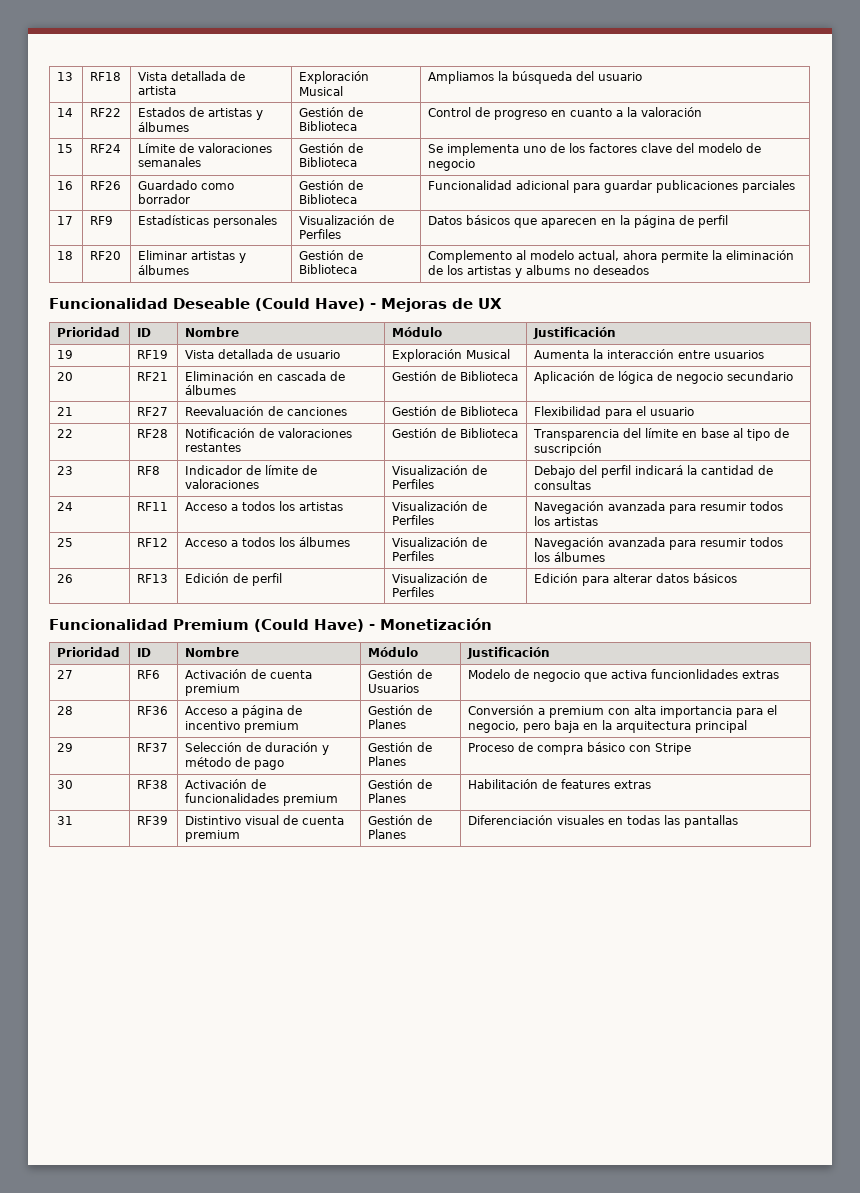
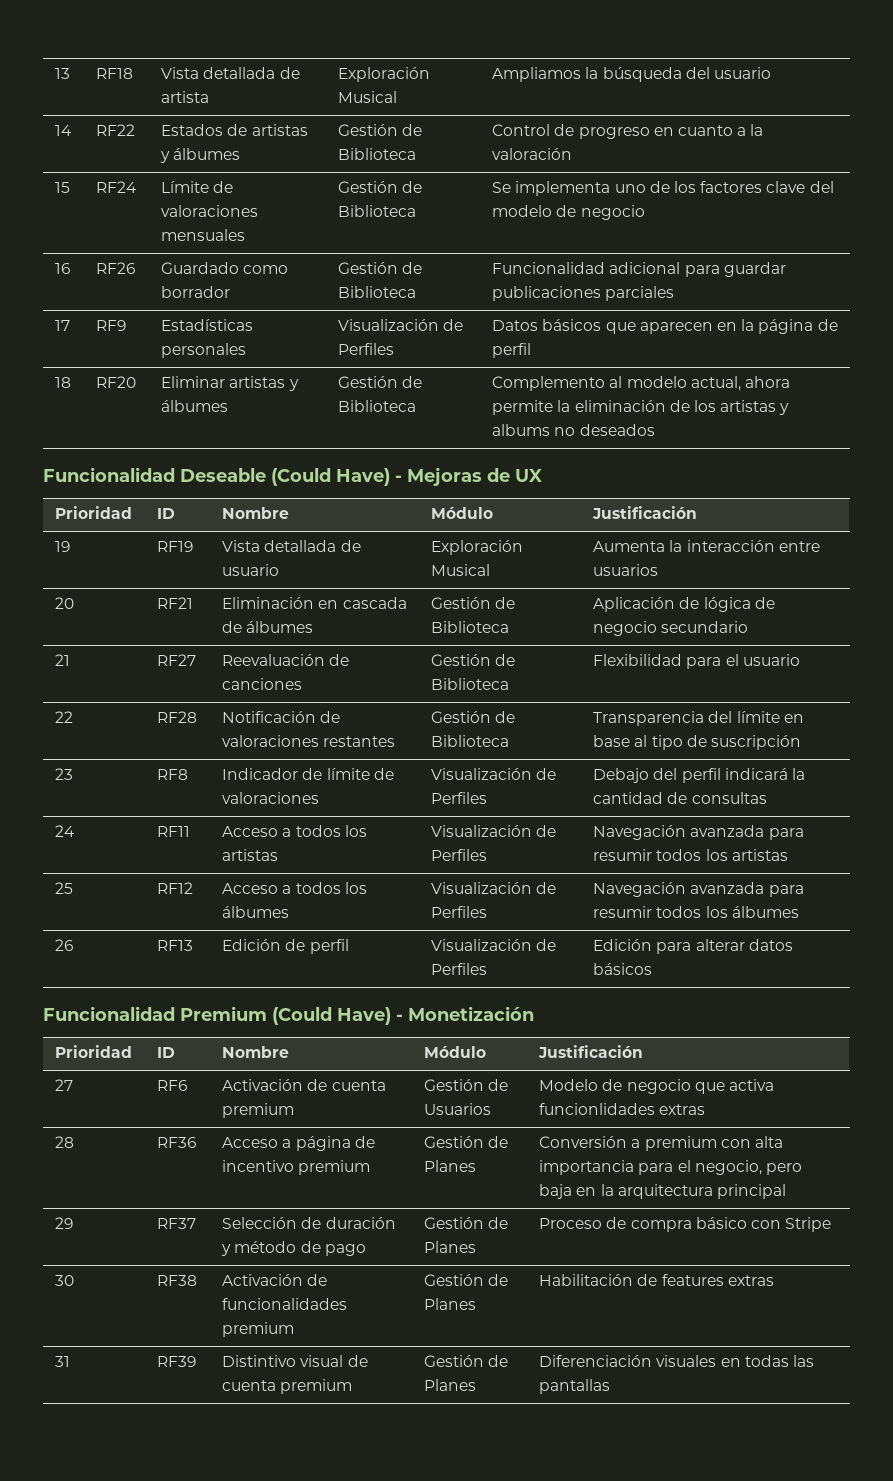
- 15 | RF24 | Límite de valoraciones semanales | Gestión de Biblioteca | Se implementa uno de los factores clave del modelo de negocio
+ 15 | RF24 | Límite de valoraciones mensuales | Gestión de Biblioteca | Se implementa uno de los factores clave del modelo de negocio

